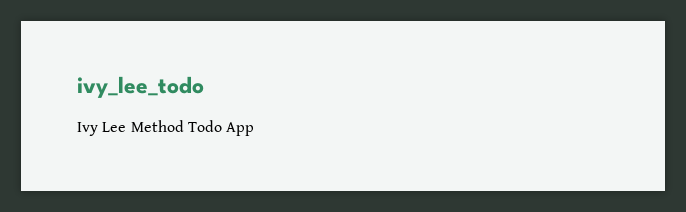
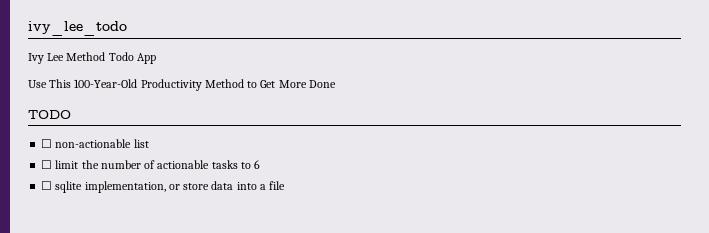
+ Use This 100-Year-Old Productivity Method to Get More Done
+ TODO
+ ☐ non-actionable list
+ ☐ limit the number of actionable tasks to 6
+ ☐ sqlite implementation, or store data into a file

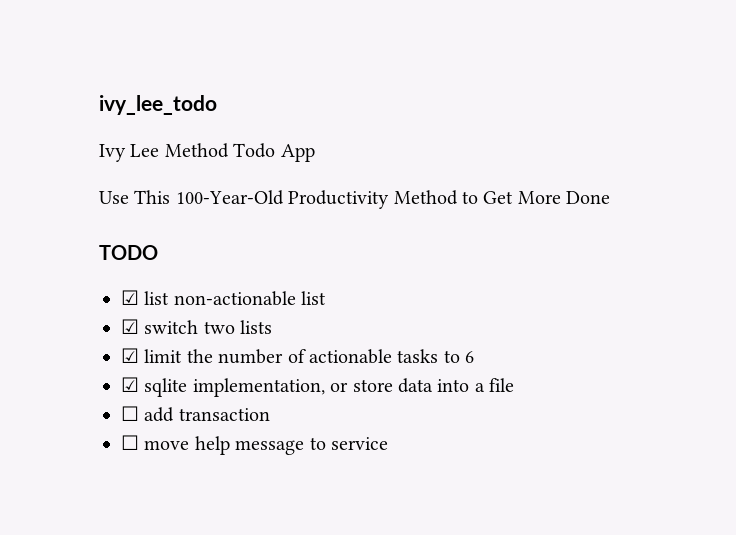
- ☐ non-actionable list
+ ☑ list non-actionable list
- ☐ limit the number of actionable tasks to 6
+ ☑ switch two lists
+ ☑ limit the number of actionable tasks to 6
- ☐ sqlite implementation, or store data into a file
+ ☑ sqlite implementation, or store data into a file
+ ☐ add transaction
+ ☐ move help message to service

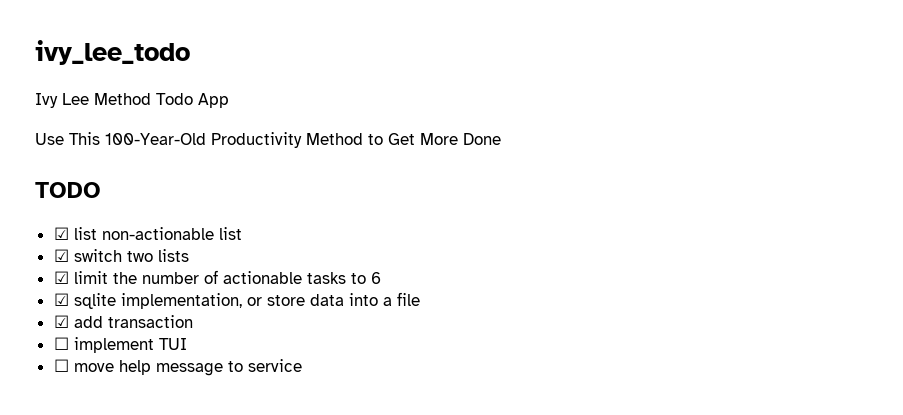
- ☐ add transaction
+ ☑ add transaction
+ ☐ implement TUI

